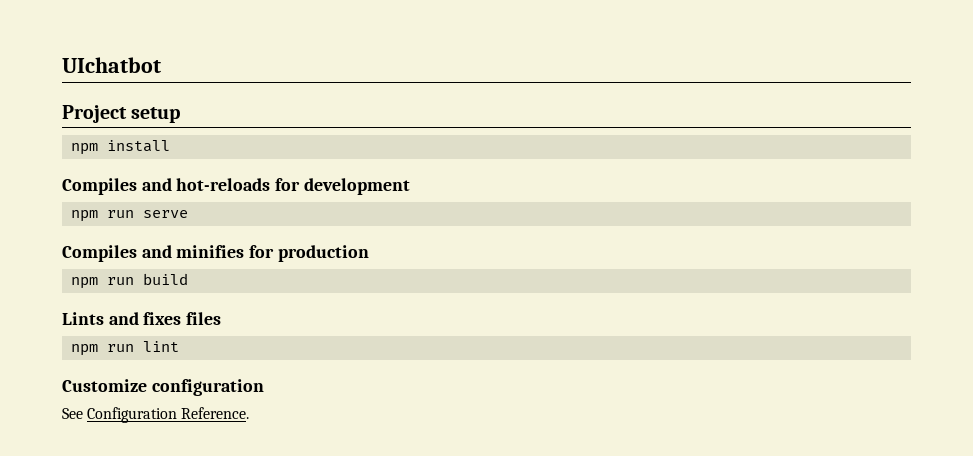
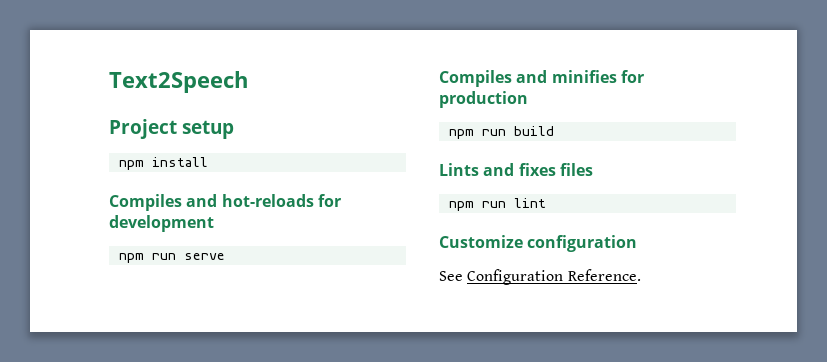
- UIchatbot
+ Text2Speech

